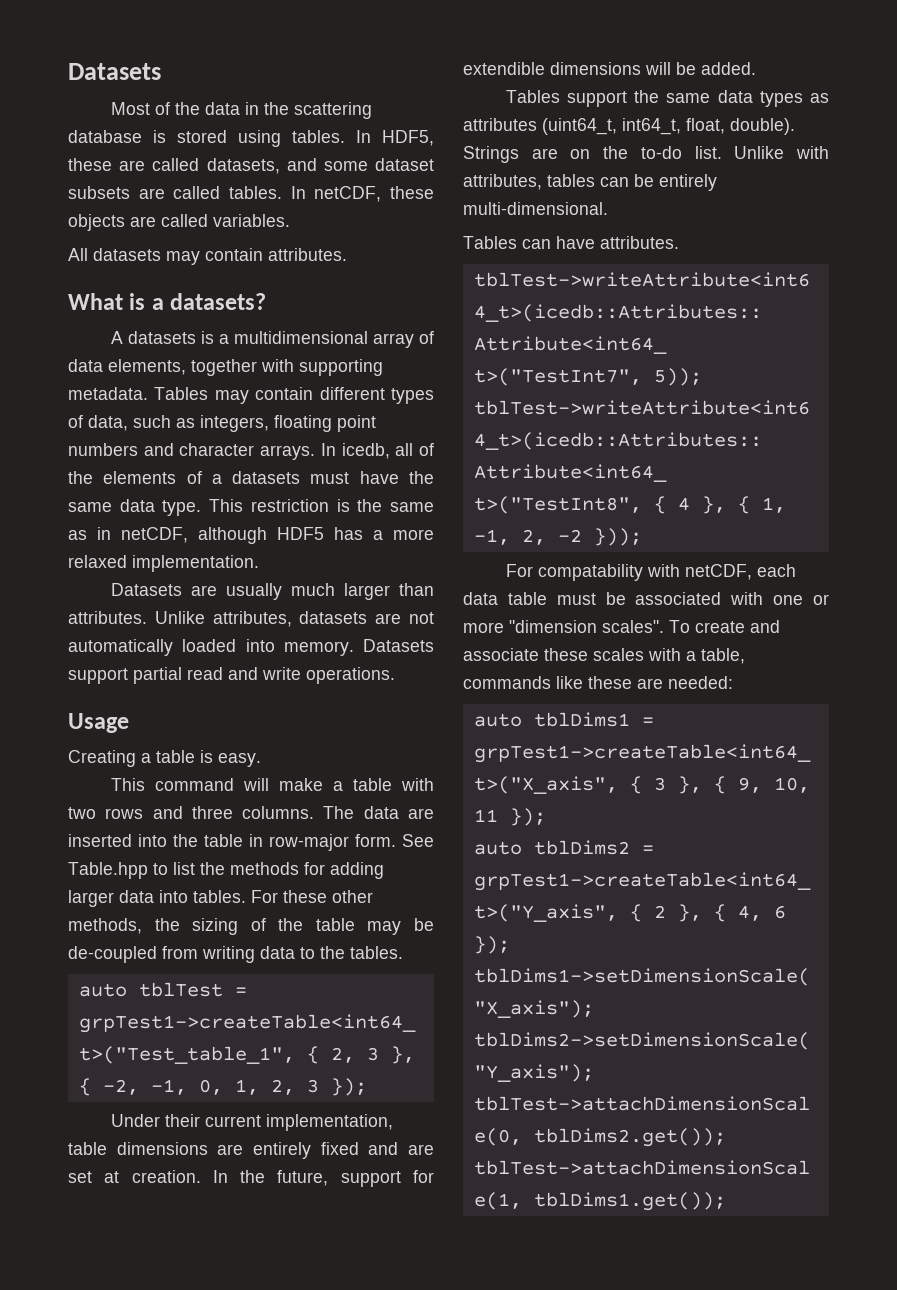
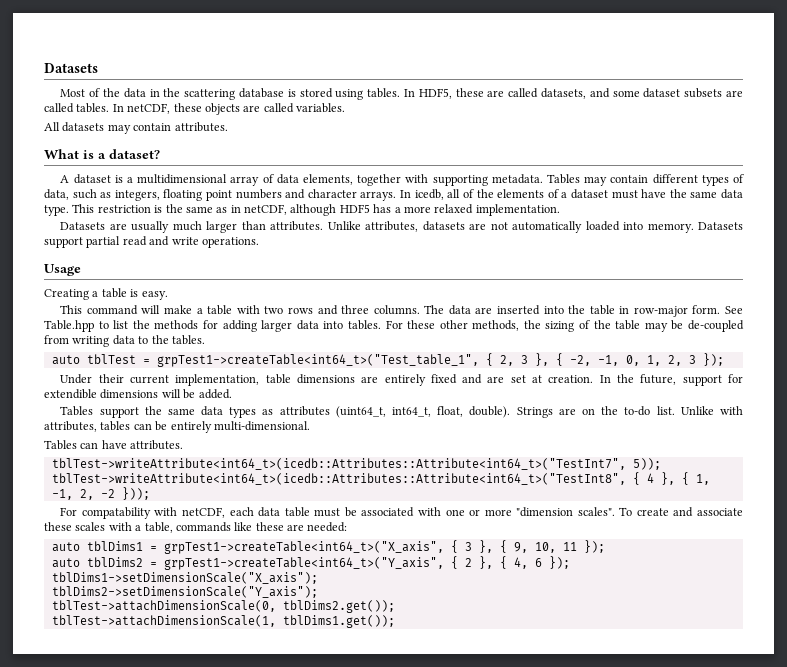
- What is a datasets?
+ What is a dataset?
- A datasets is a multidimensional array of data elements, together with supporting metadata.
+ A dataset is a multidimensional array of data elements, together with supporting metadata.
- In icedb, all of the elements of a datasets must have the same data type.
+ In icedb, all of the elements of a dataset must have the same data type.

